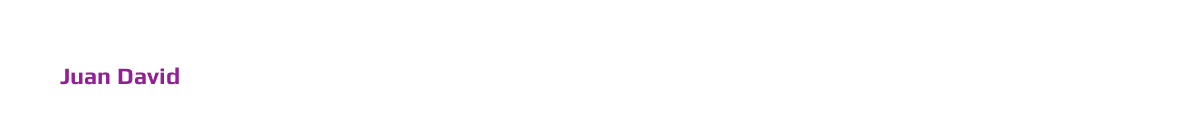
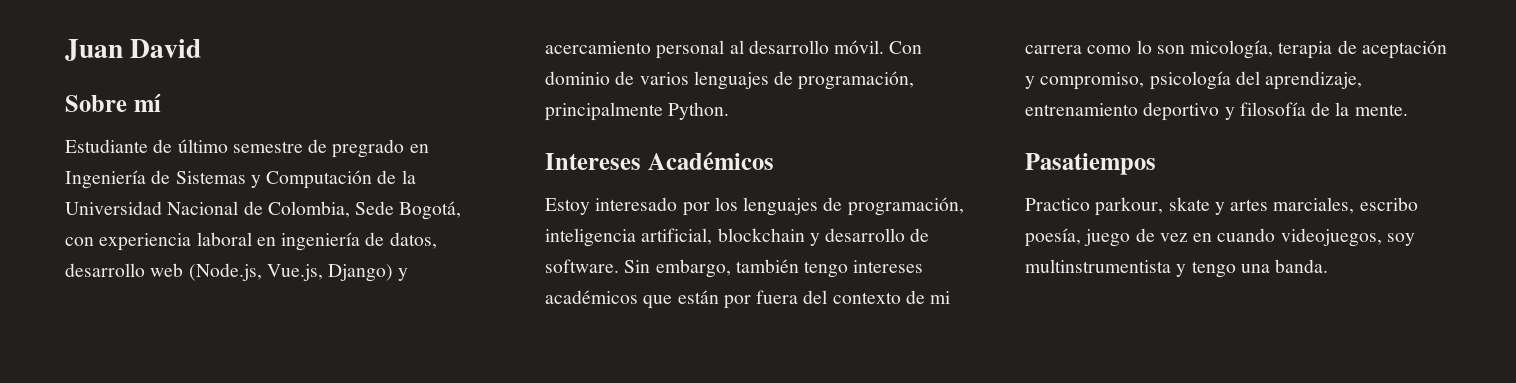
+ Sobre mí
+ Estudiante de último semestre de pregrado en Ingeniería de Sistemas y Computación de la Universidad Nacional de Colombia, Sede Bogotá, con experiencia laboral en ingeniería de datos, desarrollo web (Node.js, Vue.js, Django) y acercamiento personal al desarrollo móvil. Con dominio de varios lenguajes de programación, principalmente Python.
+ Intereses Académicos
+ Estoy interesado por los lenguajes de programación, inteligencia artificial, blockchain y desarrollo de software. Sin embargo, también tengo intereses académicos que están por fuera del contexto de mi carrera como lo son micología, terapia de aceptación y compromiso, psicología del aprendizaje, entrenamiento deportivo y filosofía de la mente.
+ Pasatiempos
+ Practico parkour, skate y artes marciales, escribo poesía, juego de vez en cuando videojuegos, soy multinstrumentista y tengo una banda.

